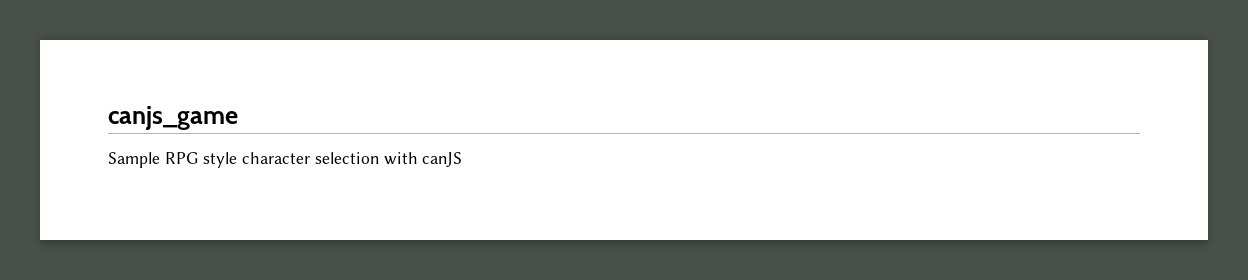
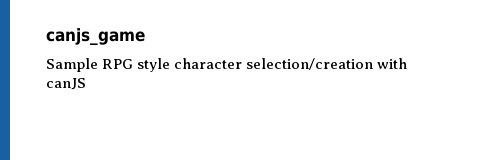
- Sample RPG style character selection with canJS
+ Sample RPG style character selection/creation with canJS

